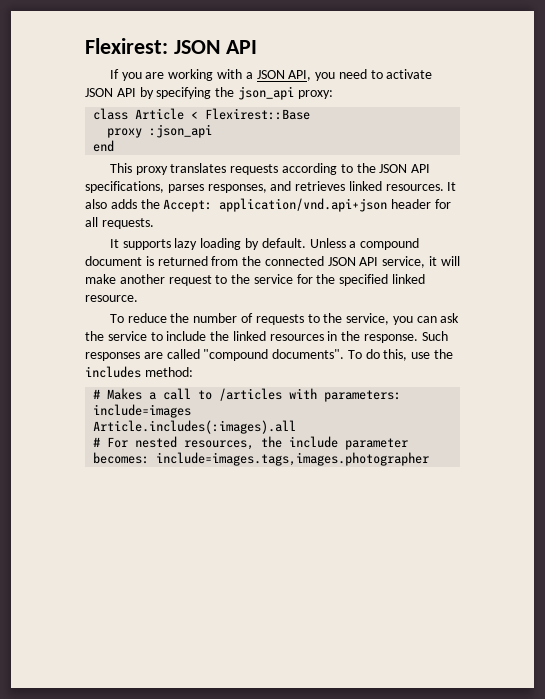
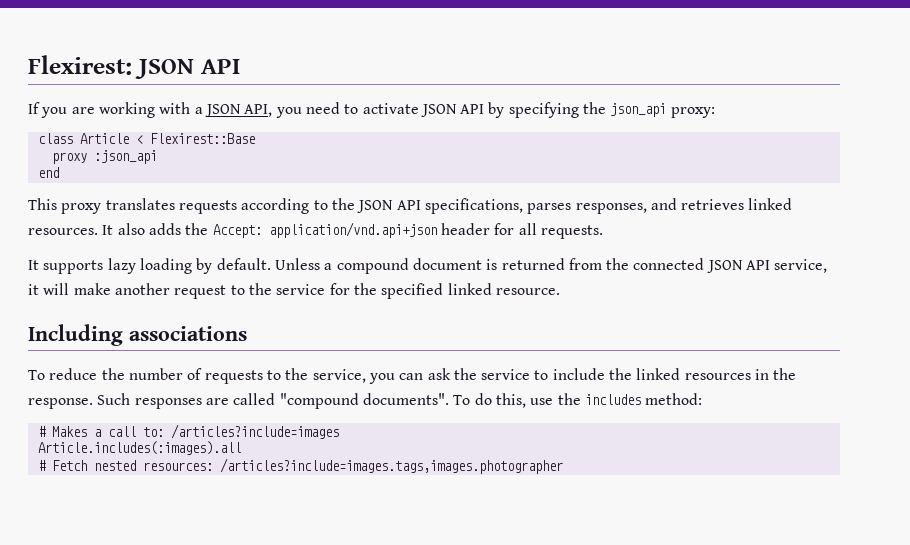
+ Including associations
- # Makes a call to /articles with parameters: include=images
+ # Makes a call to: /articles?include=images
  Article.includes(:images).all
- # For nested resources, the include parameter becomes: include=images.tags,images.photographer
+ # Fetch nested resources: /articles?include=images.tags,images.photographer

